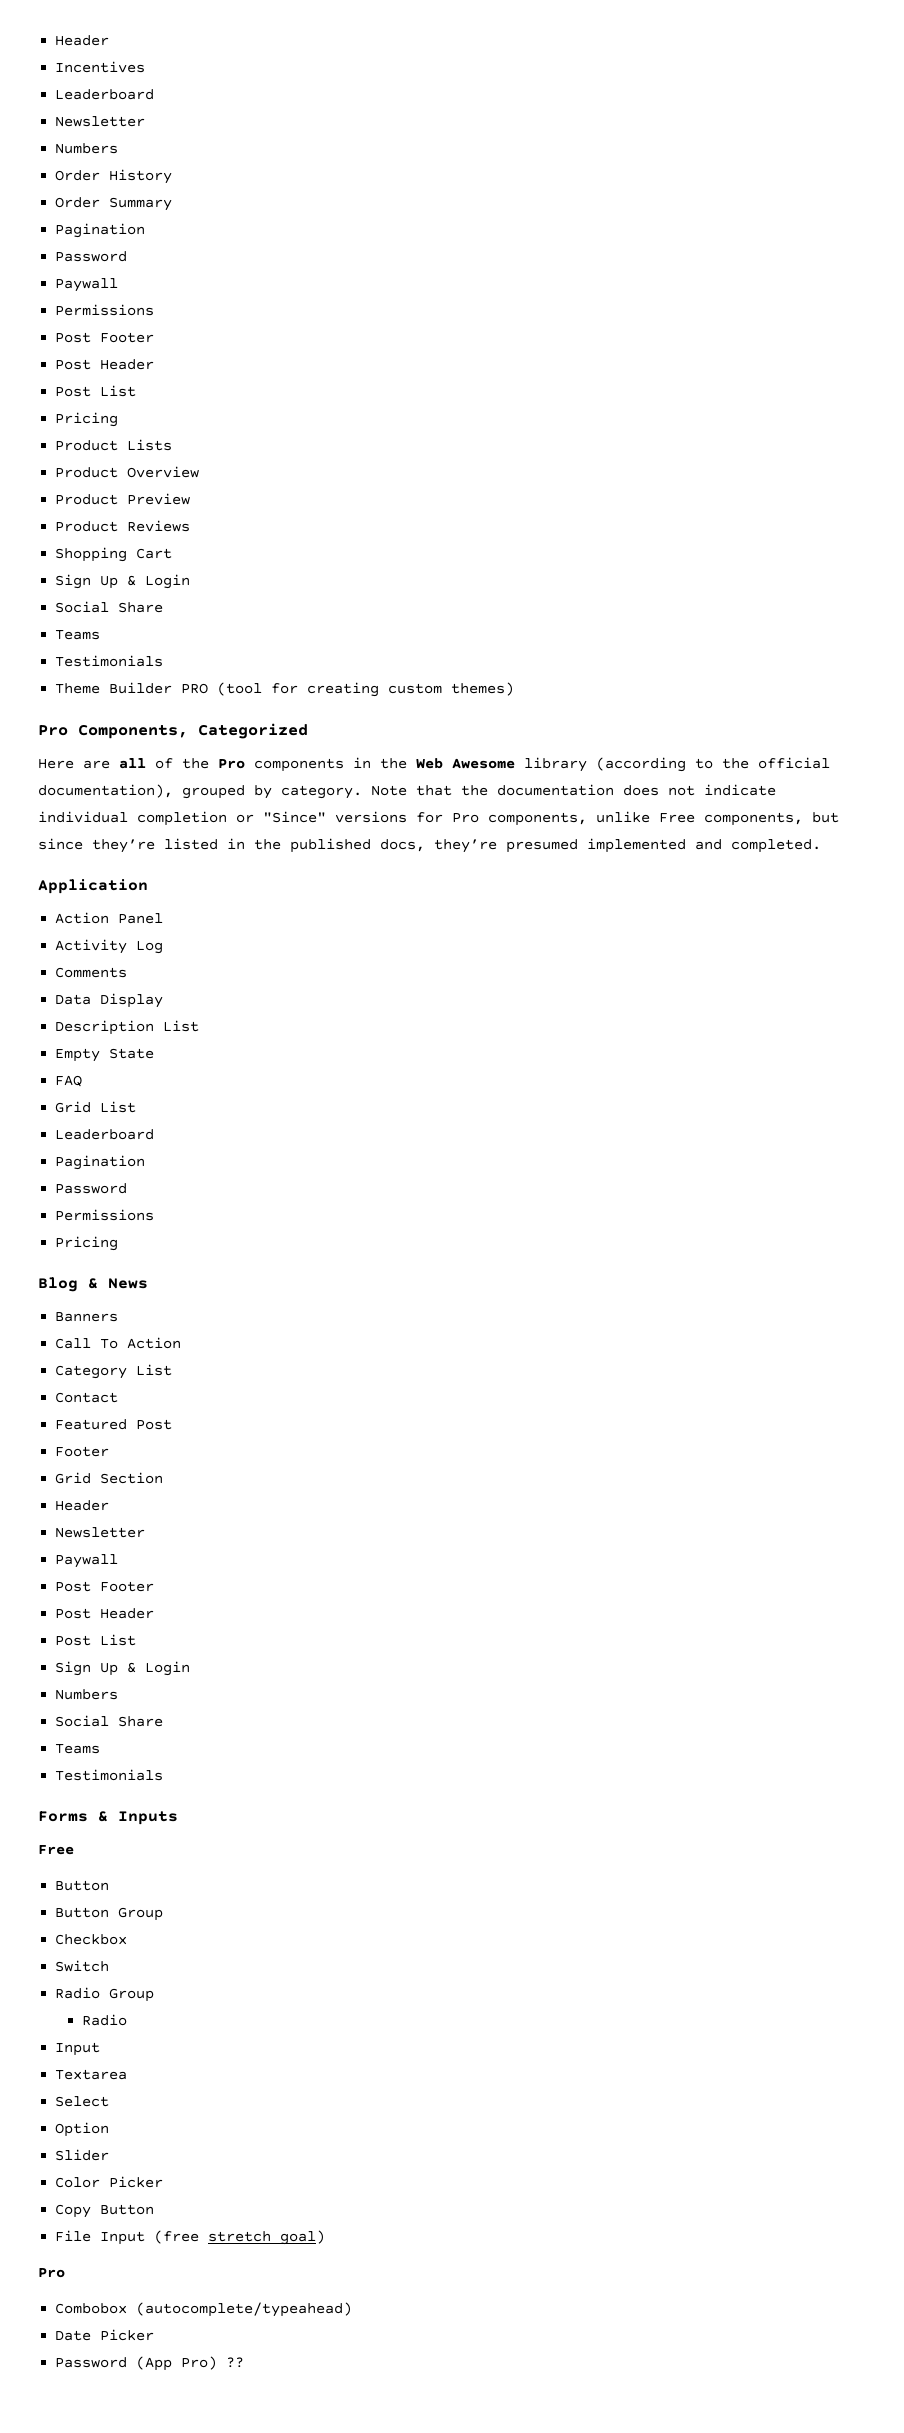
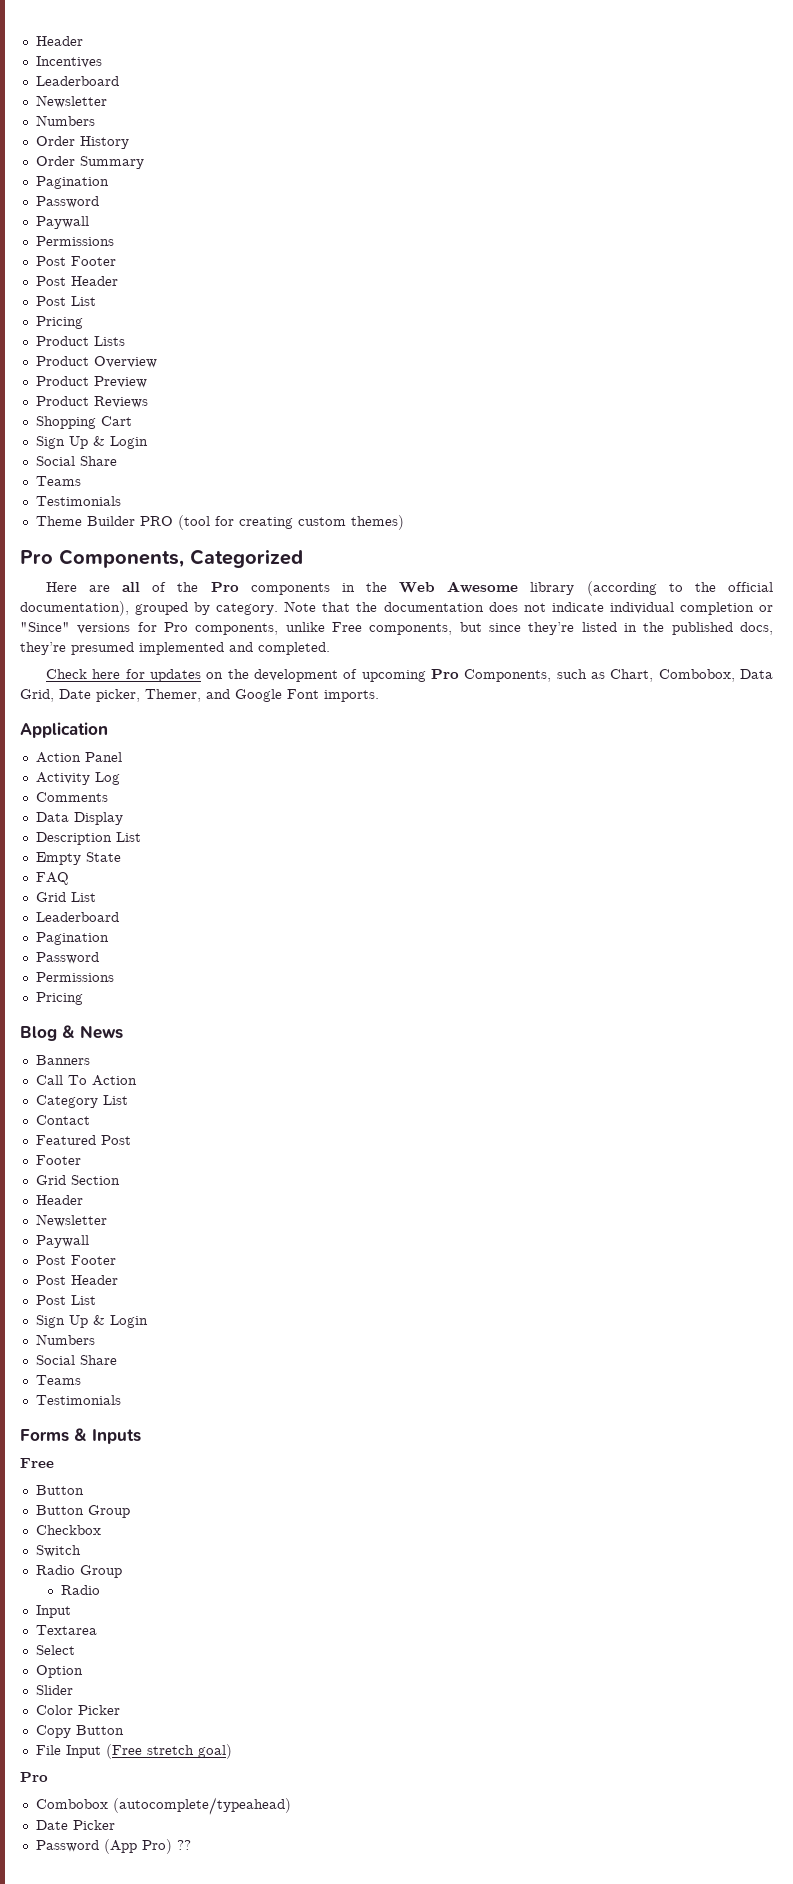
+ Check here for updates on the development of upcoming Pro Components, such as Chart, Combobox, Data Grid, Date picker, Themer, and Google Font imports.
- File Input (free stretch goal)
+ File Input (Free stretch goal)

